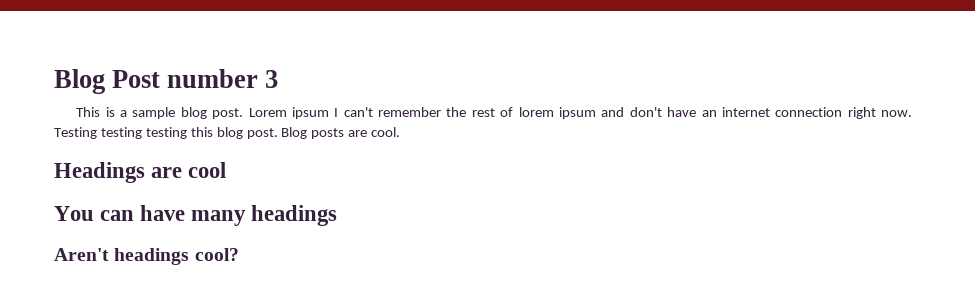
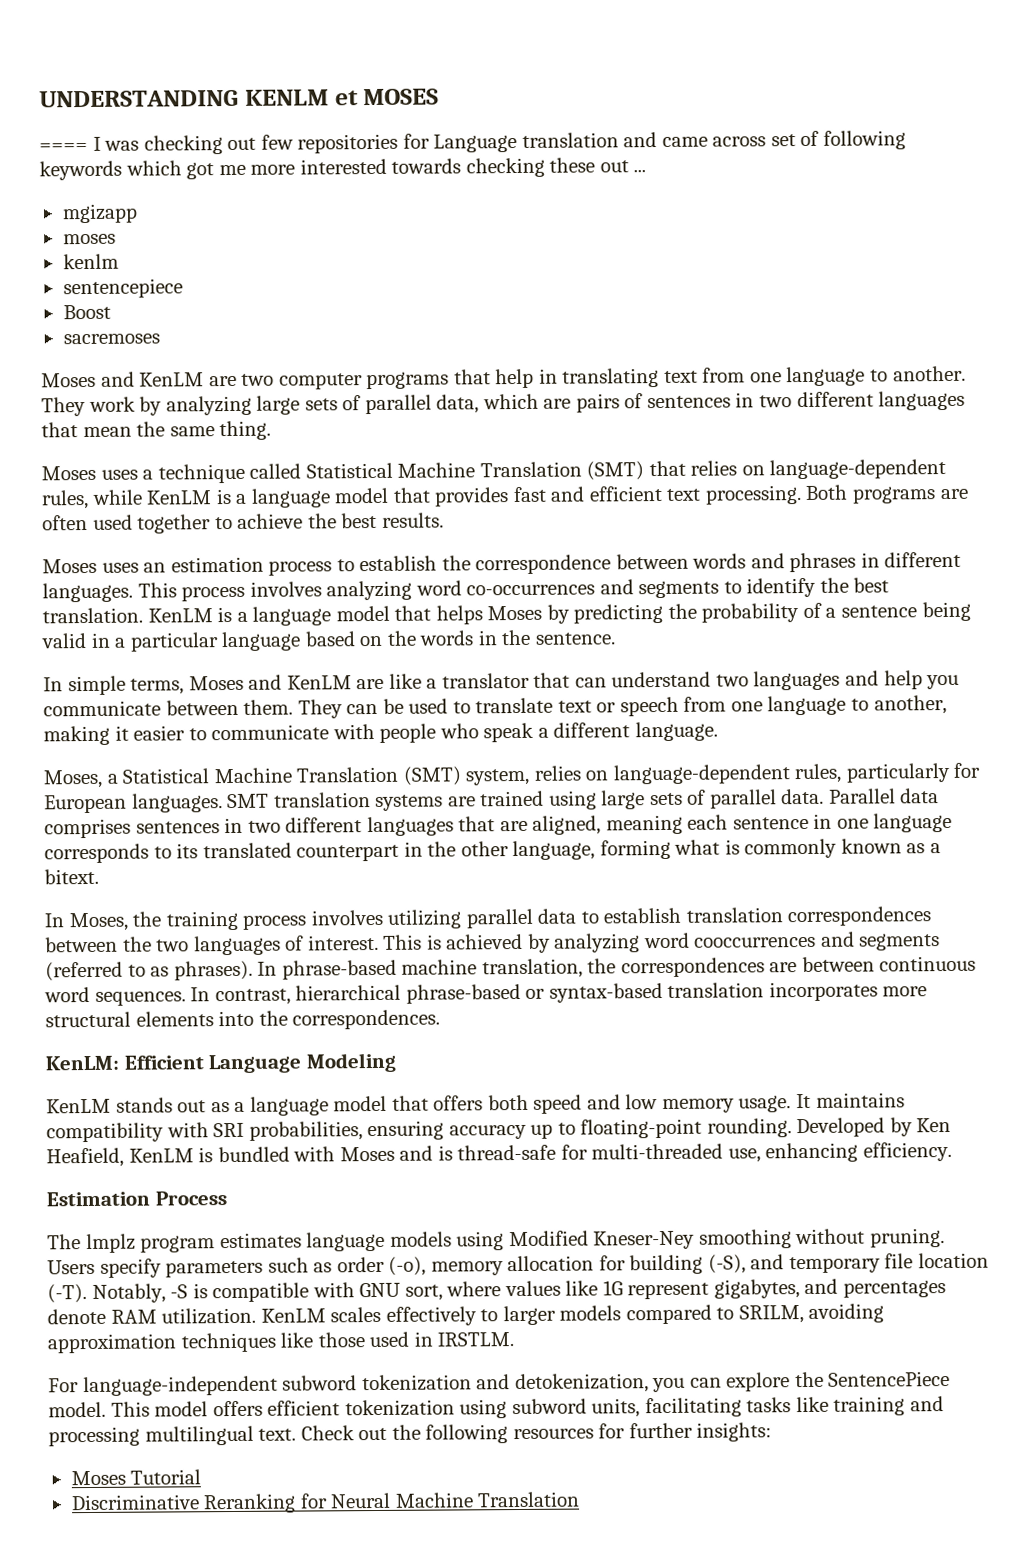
- Blog Post number 3
- This is a sample blog post. Lorem ipsum I can't remember the rest of lorem ipsum and don't have an internet connection right now. Testing testing testing this blog post. Blog posts are cool.
- Headings are cool
- You can have many headings
- Aren't headings cool?
+ UNDERSTANDING KENLM et MOSES
+ ==== I was checking out few repositories for Language translation and came across set of following keywords which got me more interested towards checking these out ...
+ mgizapp
+ moses
+ kenlm
+ sentencepiece
+ Boost
+ sacremoses
+ Moses and KenLM are two computer programs that help in translating text from one language to another. They work by analyzing large sets of parallel data, which are pairs of sentences in two different languages that mean the same thing.
+ Moses uses a technique called Statistical Machine Translation (SMT) that relies on language-dependent rules, while KenLM is a language model that provides fast and efficient text processing. Both programs are often used together to achieve the best results.
+ Moses uses an estimation process to establish the correspondence between words and phrases in different languages. This process involves analyzing word co-occurrences and segments to identify the best translation. KenLM is a language model that helps Moses by predicting the probability of a sentence being valid in a particular language based on the words in the sentence.
+ In simple terms, Moses and KenLM are like a translator that can understand two languages and help you communicate between them. They can be used to translate text or speech from one language to another, making it easier to communicate with people who speak a different language.
+ Moses, a Statistical Machine Translation (SMT) system, relies on language-dependent rules, particularly for European languages. SMT translation systems are trained using large sets of parallel data. Parallel data comprises sentences in two different languages that are aligned, meaning each sentence in one language corresponds to its translated counterpart in the other language, forming what is commonly known as a bitext.
+ In Moses, the training process involves utilizing parallel data to establish translation correspondences between the two languages of interest. This is achieved by analyzing word cooccurrences and segments (referred to as phrases). In phrase-based machine translation, the correspondences are between continuous word sequences. In contrast, hierarchical phrase-based or syntax-based translation incorporates more structural elements into the correspondences.
+ KenLM: Efficient Language Modeling
+ KenLM stands out as a language model that offers both speed and low memory usage. It maintains compatibility with SRI probabilities, ensuring accuracy up to floating-point rounding. Developed by Ken Heafield, KenLM is bundled with Moses and is thread-safe for multi-threaded use, enhancing efficiency.
+ Estimation Process
+ The lmplz program estimates language models using Modified Kneser-Ney smoothing without pruning. Users specify parameters such as order (-o), memory allocation for building (-S), and temporary file location (-T). Notably, -S is compatible with GNU sort, where values like 1G represent gigabytes, and percentages denote RAM utilization. KenLM scales effectively to larger models compared to SRILM, avoiding approximation techniques like those used in IRSTLM.
+ For language-independent subword tokenization and detokenization, you can explore the SentencePiece model. This model offers efficient tokenization using subword units, facilitating tasks like training and processing multilingual text. Check out the following resources for further insights:
+ Moses Tutorial
+ Discriminative Reranking for Neural Machine Translation

